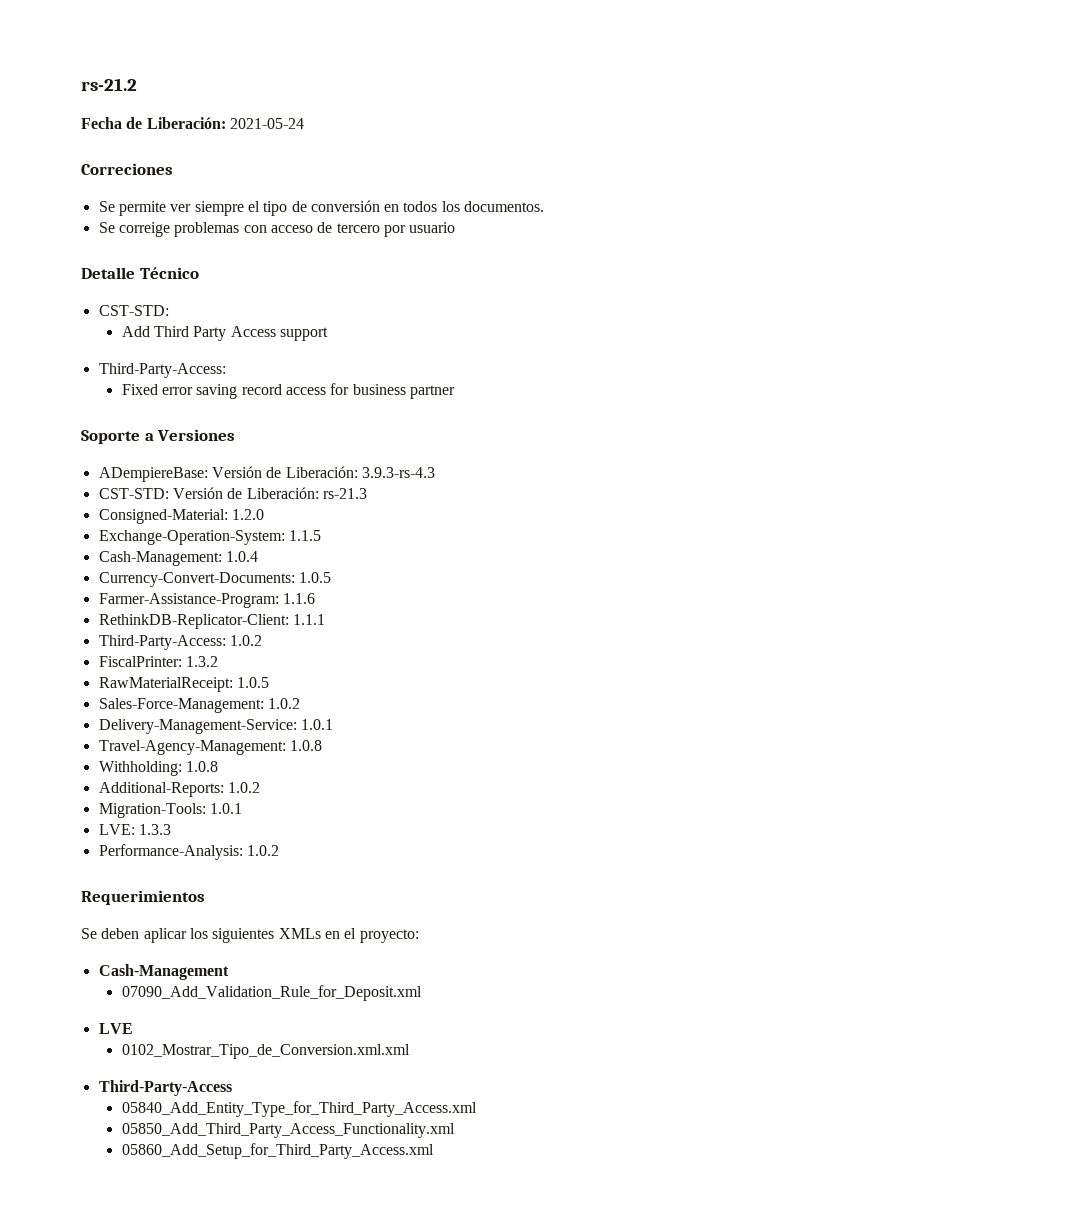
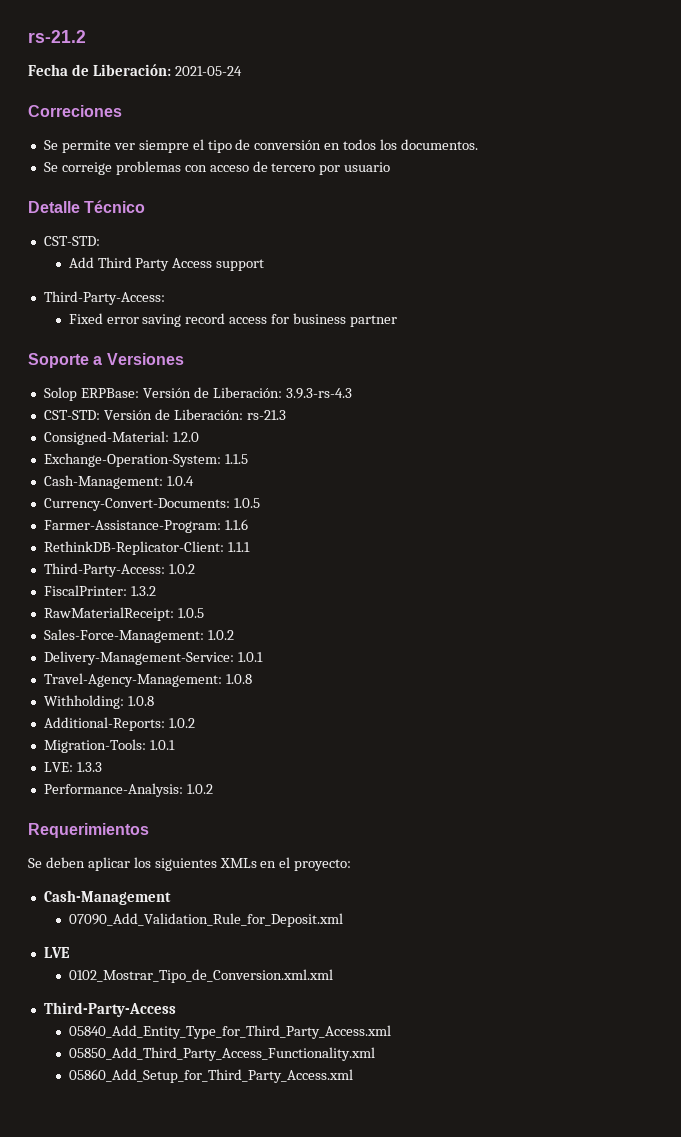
- ADempiereBase: Versión de Liberación: 3.9.3-rs-4.3
+ Solop ERPBase: Versión de Liberación: 3.9.3-rs-4.3

